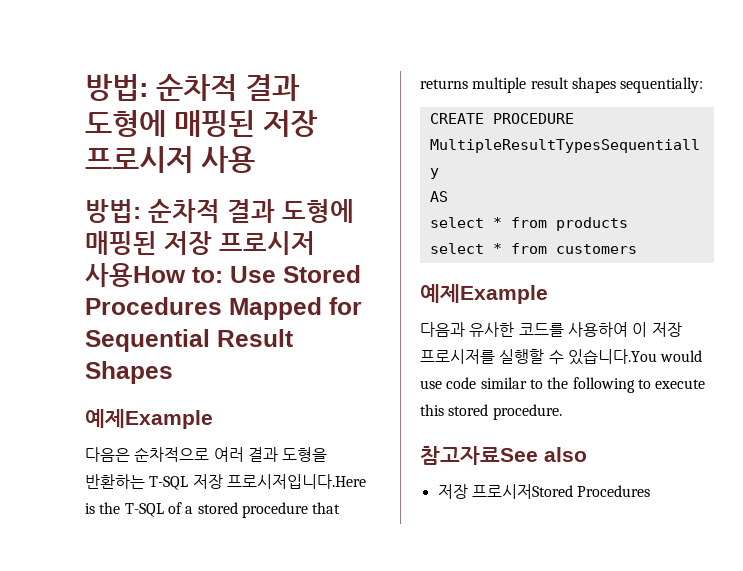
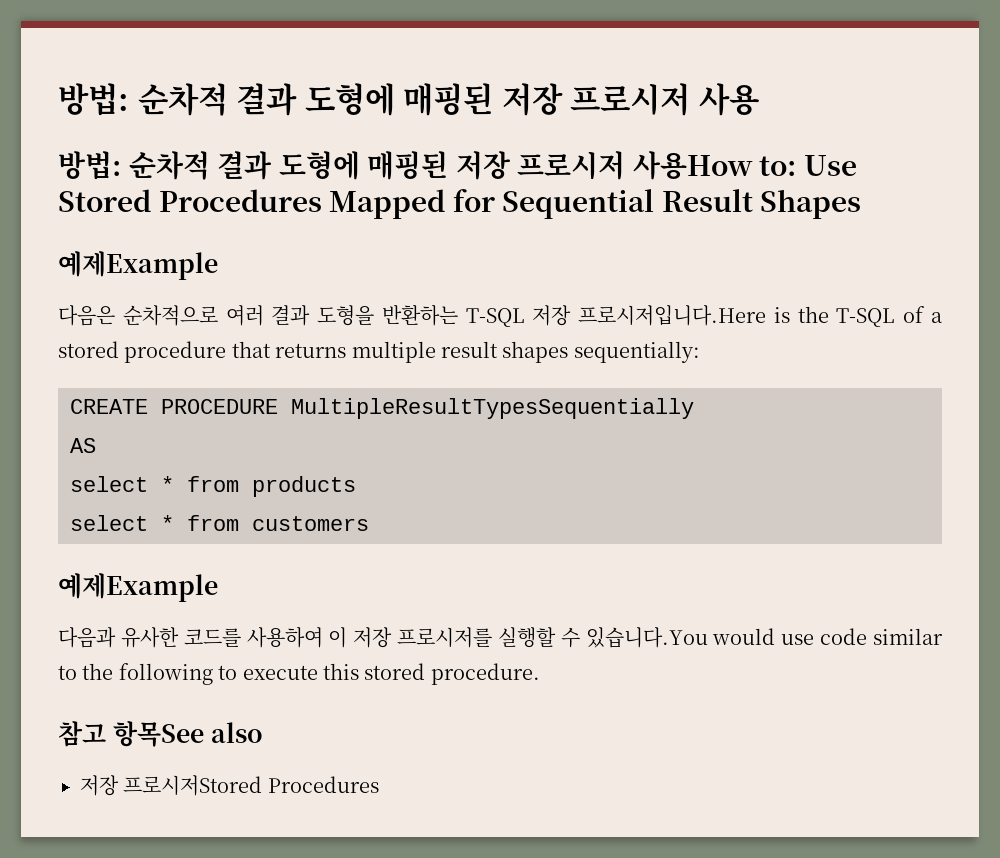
- 참고자료See also
+ 참고 항목See also

